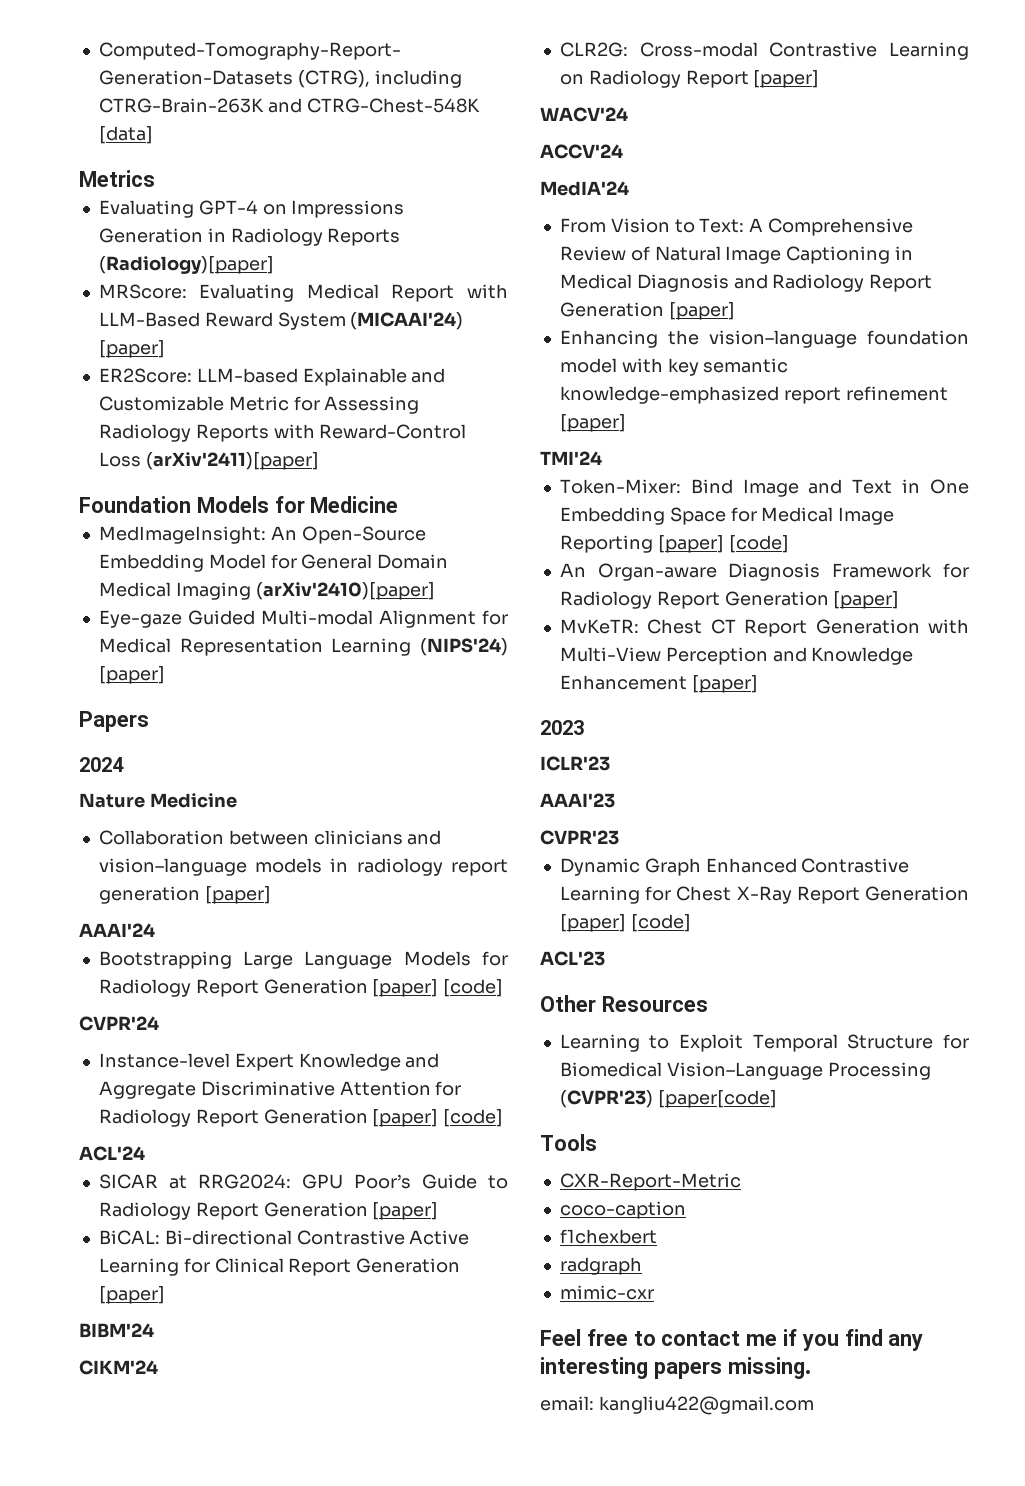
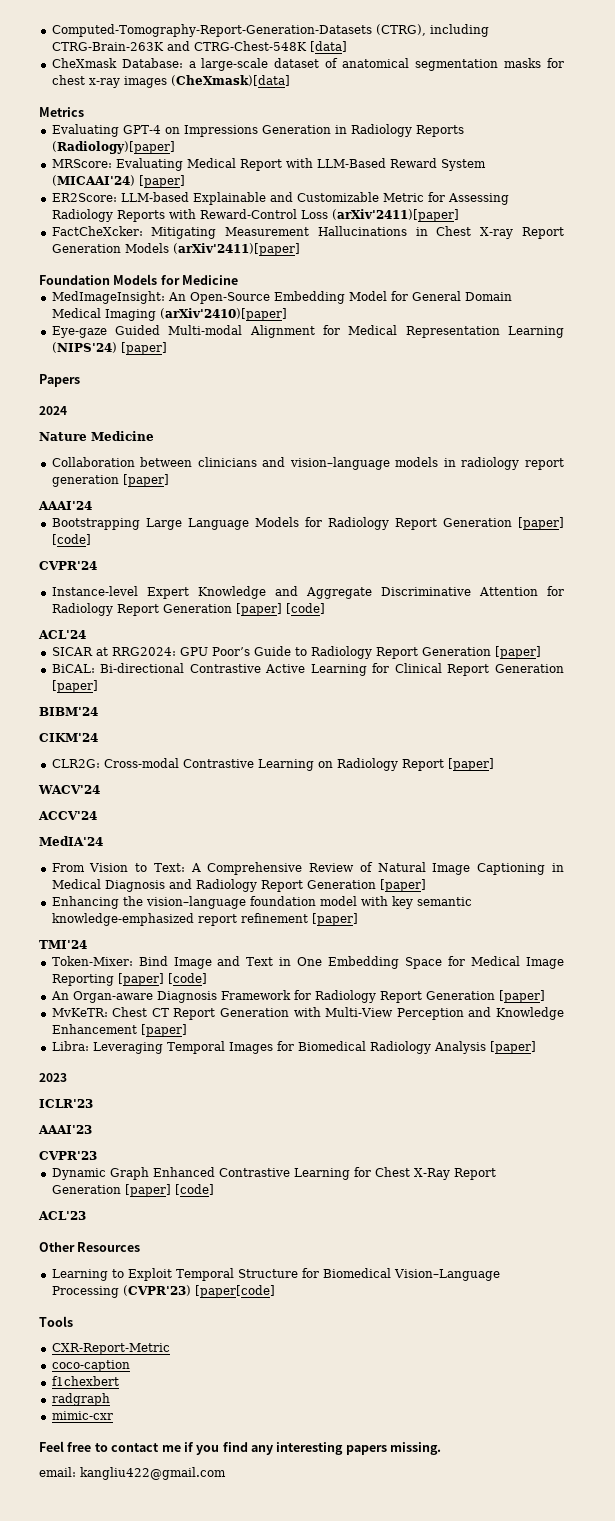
+ CheXmask Database: a large-scale dataset of anatomical segmentation masks for chest x-ray images (CheXmask)[data]
+ FactCheXcker: Mitigating Measurement Hallucinations in Chest X-ray Report Generation Models (arXiv'2411)[paper]
+ Libra: Leveraging Temporal Images for Biomedical Radiology Analysis [paper]

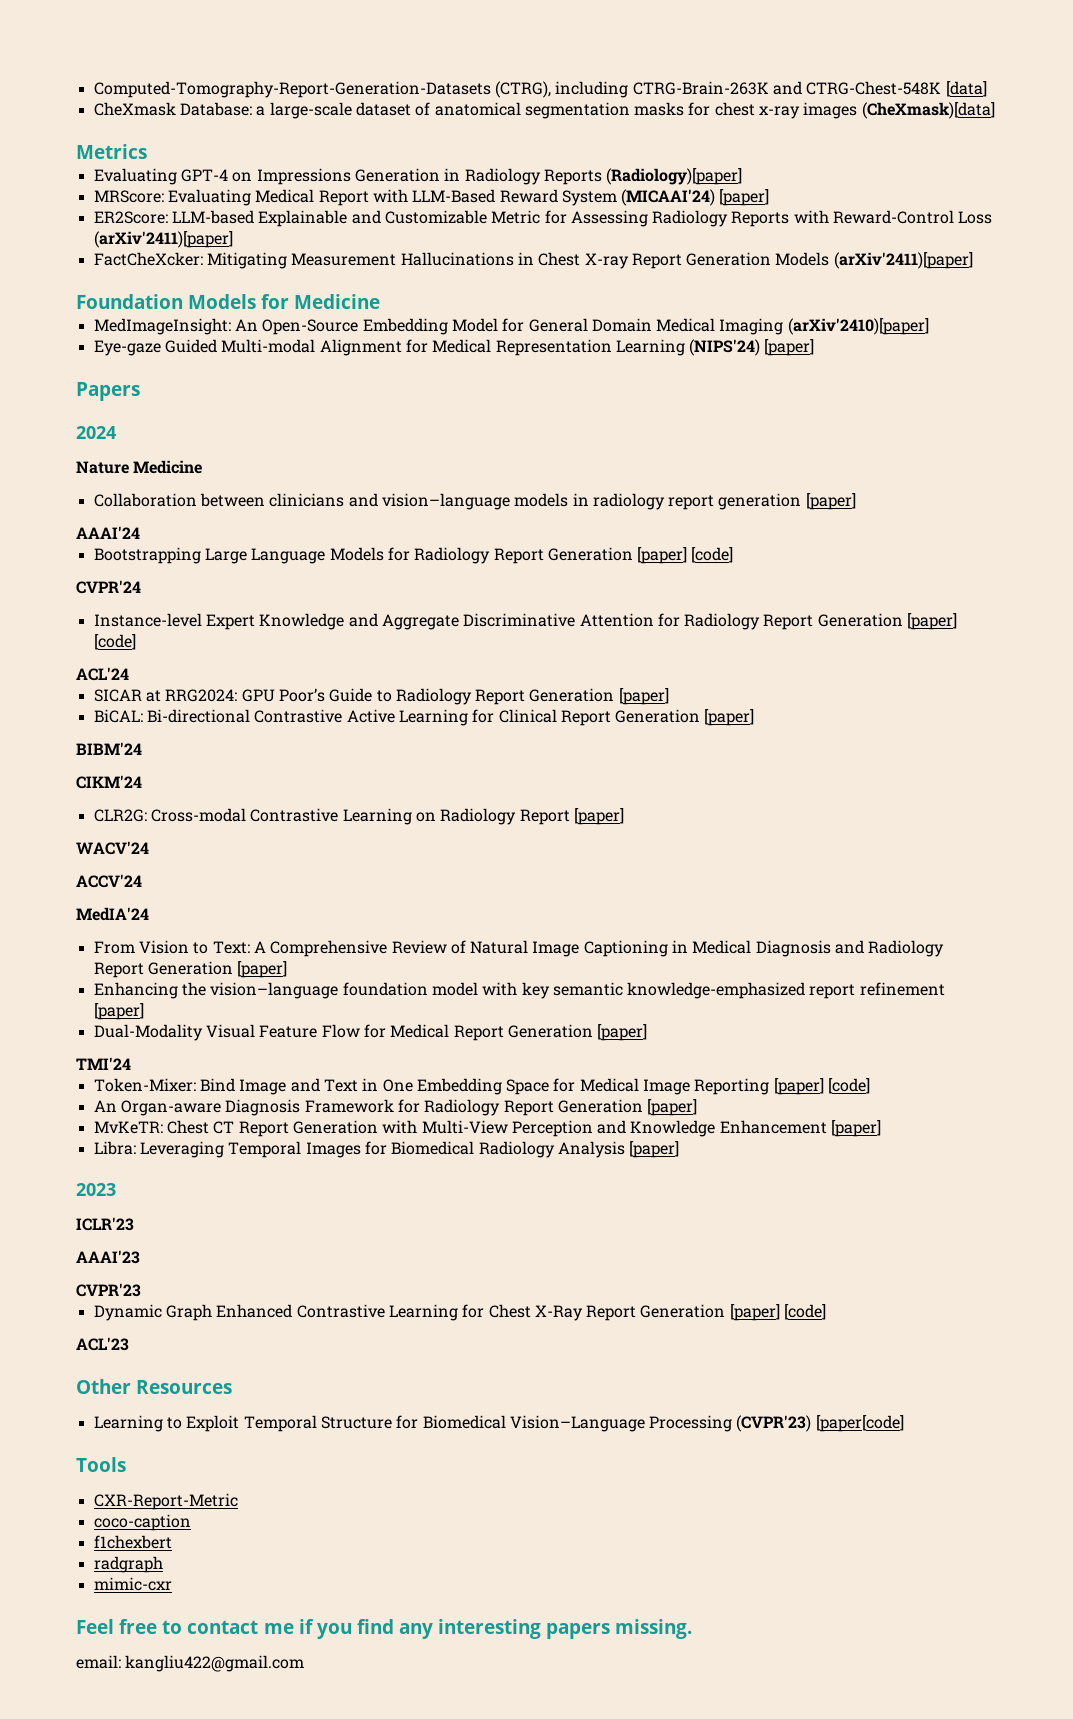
+ Dual-Modality Visual Feature Flow for Medical Report Generation [paper]

